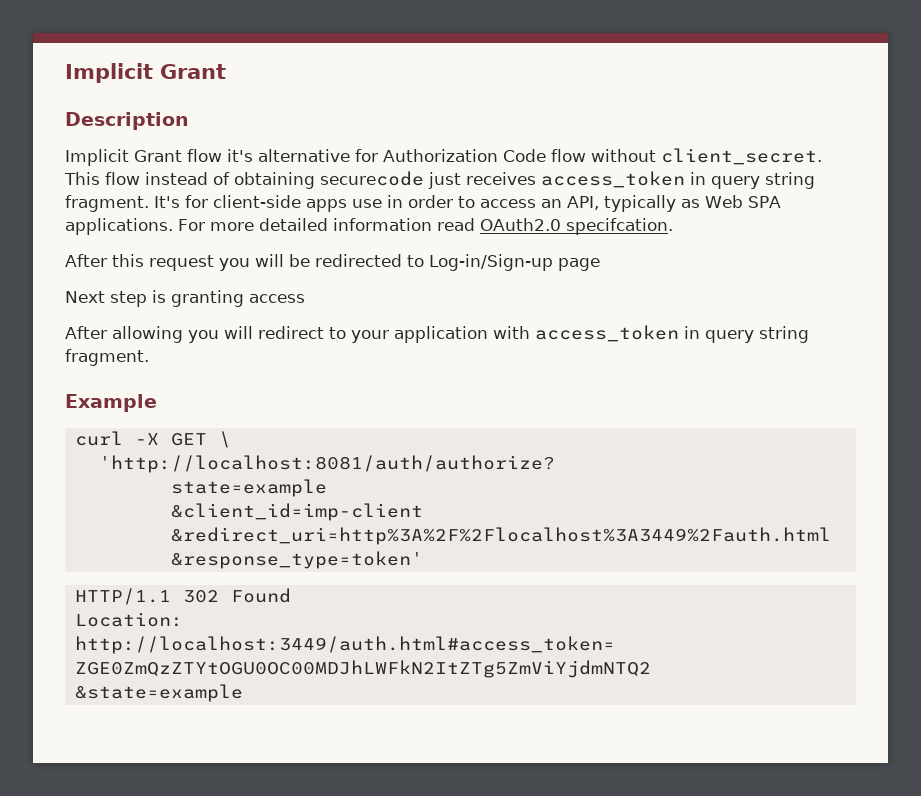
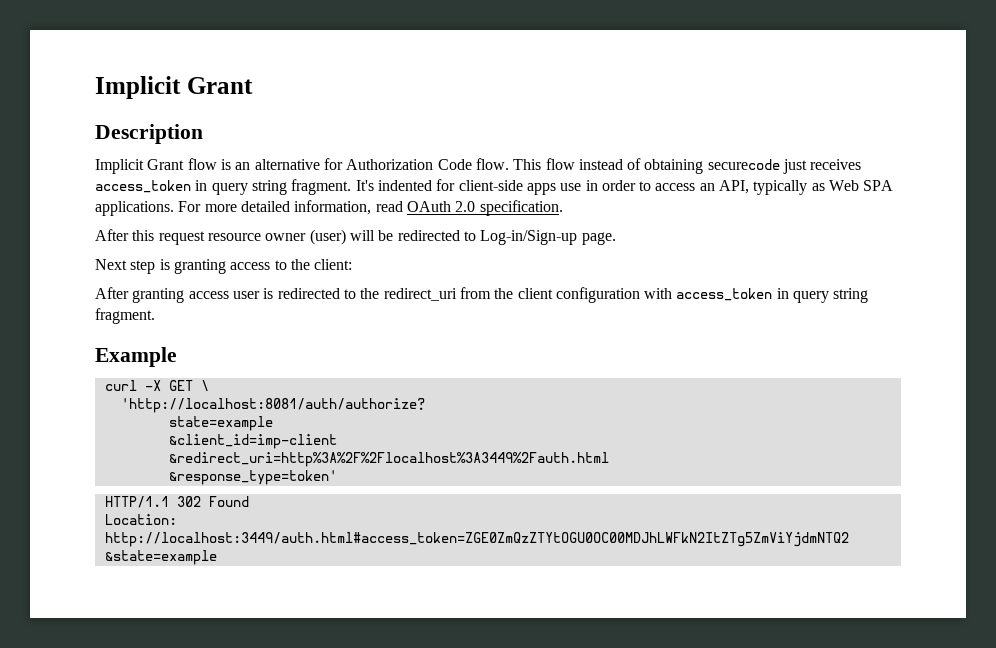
- Implicit Grant flow it's alternative for Authorization Code flow without client_secret.
+ Implicit Grant flow is an alternative for Authorization Code flow.
- It's for client-side apps use in order to access an API, typically as Web SPA applications.
+ It's indented for client-side apps use in order to access an API, typically as Web SPA applications.
- For more detailed information read OAuth2.0 specifcation.
+ For more detailed information, read OAuth 2.0 specification.
- After this request you will be redirected to Log-in/Sign-up page
+ After this request resource owner (user) will be redirected to Log-in/Sign-up page.
- Next step is granting access
- After allowing you will redirect to your application with access_token in query string fragment.
+ Next step is granting access to the client:
+ After granting access user is redirected to the redirect_uri from the client configuration with access_token in query string fragment.

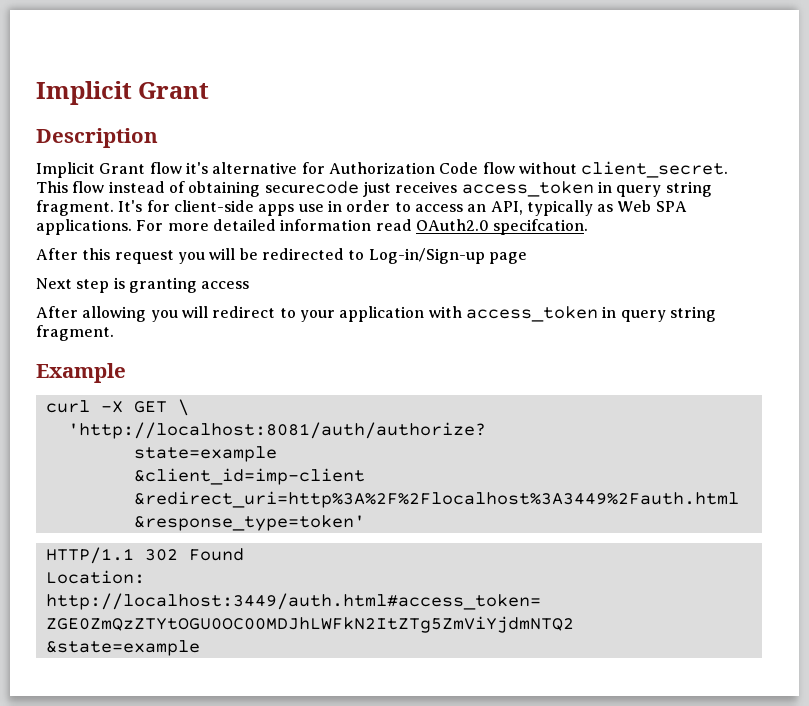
- Implicit Grant flow is an alternative for Authorization Code flow.
+ Implicit Grant flow it's alternative for Authorization Code flow without client_secret.
- It's indented for client-side apps use in order to access an API, typically as Web SPA applications.
+ It's for client-side apps use in order to access an API, typically as Web SPA applications.
- For more detailed information, read OAuth 2.0 specification.
+ For more detailed information read OAuth2.0 specifcation.
- After this request resource owner (user) will be redirected to Log-in/Sign-up page.
+ After this request you will be redirected to Log-in/Sign-up page
- Next step is granting access to the client:
- After granting access user is redirected to the redirect_uri from the client configuration with access_token in query string fragment.
+ Next step is granting access
+ After allowing you will redirect to your application with access_token in query string fragment.

